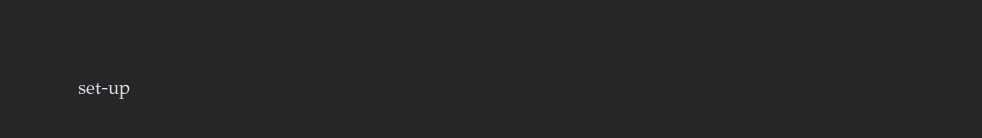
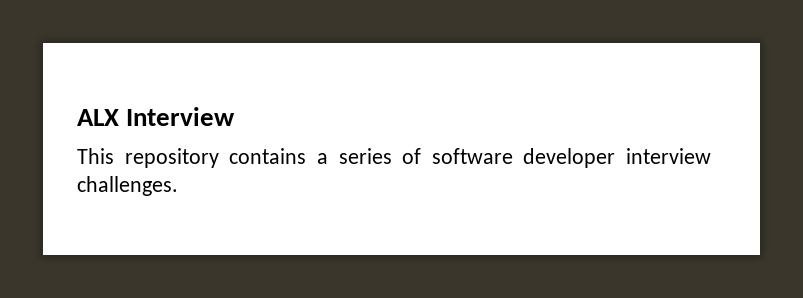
- set-up
+ ALX Interview
+ This repository contains a series of software developer interview challenges.

